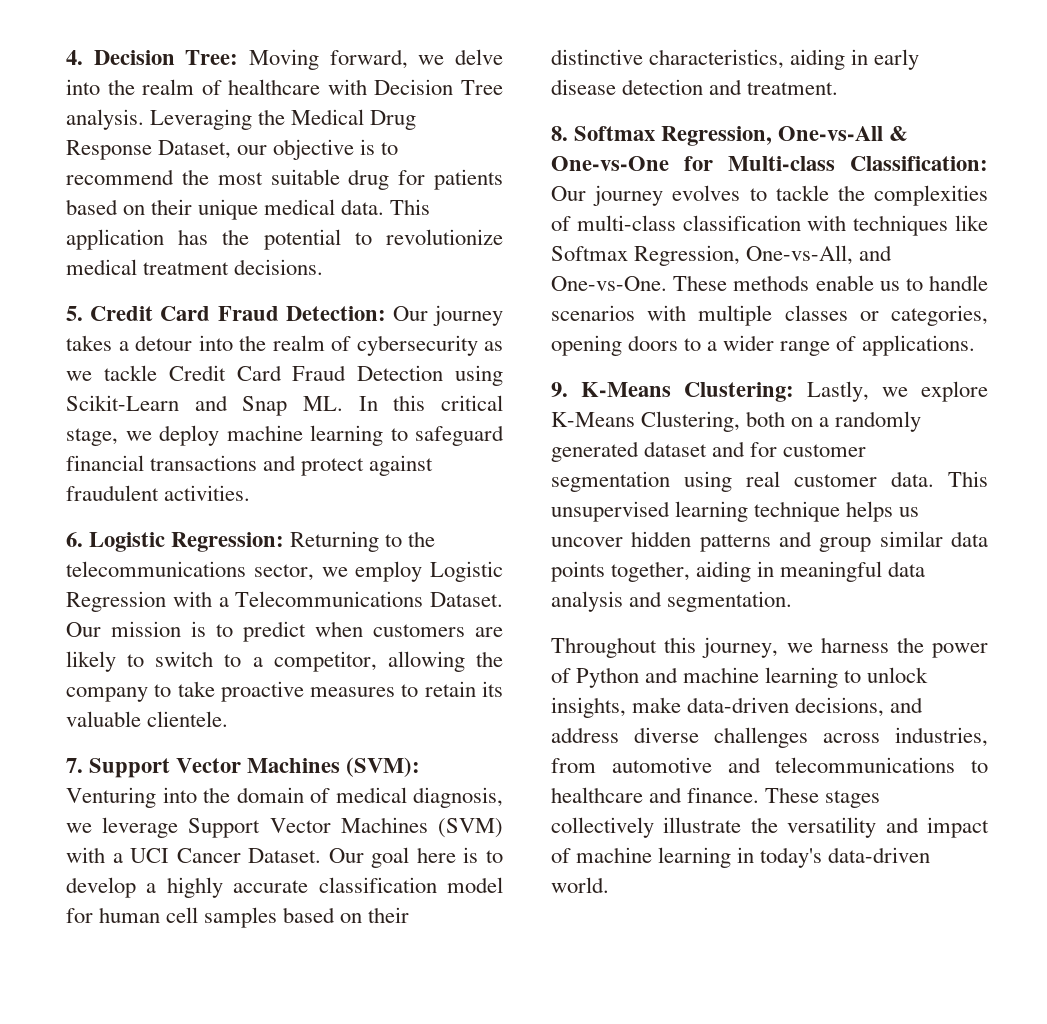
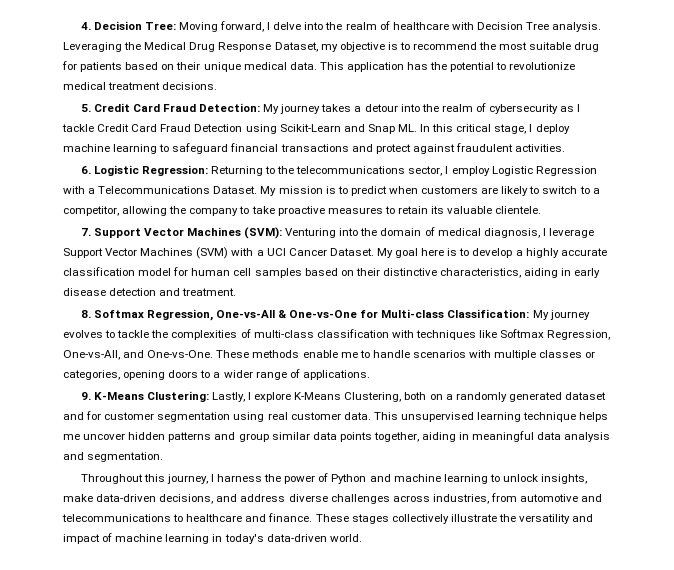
- 4. Decision Tree: Moving forward, we delve into the realm of healthcare with Decision Tree analysis.
+ 4. Decision Tree: Moving forward, I delve into the realm of healthcare with Decision Tree analysis.
- Leveraging the Medical Drug Response Dataset, our objective is to recommend the most suitable drug for patients based on their unique medical data.
+ Leveraging the Medical Drug Response Dataset, my objective is to recommend the most suitable drug for patients based on their unique medical data.
- 5. Credit Card Fraud Detection: Our journey takes a detour into the realm of cybersecurity as we tackle Credit Card Fraud Detection using Scikit-Learn and Snap ML. In this critical stage, we deploy machine learning to safeguard financial transactions and protect against fraudulent activities.
+ 5. Credit Card Fraud Detection: My journey takes a detour into the realm of cybersecurity as I tackle Credit Card Fraud Detection using Scikit-Learn and Snap ML. In this critical stage, I deploy machine learning to safeguard financial transactions and protect against fraudulent activities.
- 6. Logistic Regression: Returning to the telecommunications sector, we employ Logistic Regression with a Telecommunications Dataset.
+ 6. Logistic Regression: Returning to the telecommunications sector, I employ Logistic Regression with a Telecommunications Dataset.
- Our mission is to predict when customers are likely to switch to a competitor, allowing the company to take proactive measures to retain its valuable clientele.
+ My mission is to predict when customers are likely to switch to a competitor, allowing the company to take proactive measures to retain its valuable clientele.
- 7. Support Vector Machines (SVM): Venturing into the domain of medical diagnosis, we leverage Support Vector Machines (SVM) with a UCI Cancer Dataset.
+ 7. Support Vector Machines (SVM): Venturing into the domain of medical diagnosis, I leverage Support Vector Machines (SVM) with a UCI Cancer Dataset.
- Our goal here is to develop a highly accurate classification model for human cell samples based on their distinctive characteristics, aiding in early disease detection and treatment.
+ My goal here is to develop a highly accurate classification model for human cell samples based on their distinctive characteristics, aiding in early disease detection and treatment.
- 8. Softmax Regression, One-vs-All & One-vs-One for Multi-class Classification: Our journey evolves to tackle the complexities of multi-class classification with techniques like Softmax Regression, One-vs-All, and One-vs-One.
+ 8. Softmax Regression, One-vs-All & One-vs-One for Multi-class Classification: My journey evolves to tackle the complexities of multi-class classification with techniques like Softmax Regression, One-vs-All, and One-vs-One.
- These methods enable us to handle scenarios with multiple classes or categories, opening doors to a wider range of applications.
+ These methods enable me to handle scenarios with multiple classes or categories, opening doors to a wider range of applications.
- 9. K-Means Clustering: Lastly, we explore K-Means Clustering, both on a randomly generated dataset and for customer segmentation using real customer data.
+ 9. K-Means Clustering: Lastly, I explore K-Means Clustering, both on a randomly generated dataset and for customer segmentation using real customer data.
- This unsupervised learning technique helps us uncover hidden patterns and group similar data points together, aiding in meaningful data analysis and segmentation.
+ This unsupervised learning technique helps me uncover hidden patterns and group similar data points together, aiding in meaningful data analysis and segmentation.
- Throughout this journey, we harness the power of Python and machine learning to unlock insights, make data-driven decisions, and address diverse challenges across industries, from automotive and telecommunications to healthcare and finance.
+ Throughout this journey, I harness the power of Python and machine learning to unlock insights, make data-driven decisions, and address diverse challenges across industries, from automotive and telecommunications to healthcare and finance.

